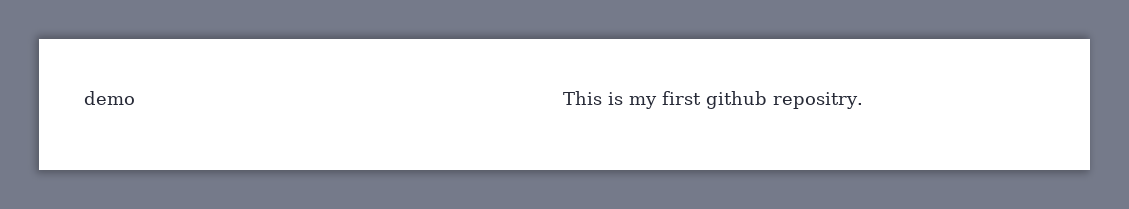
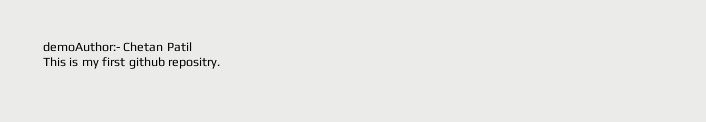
- demo
+ demoAuthor:- Chetan Patil

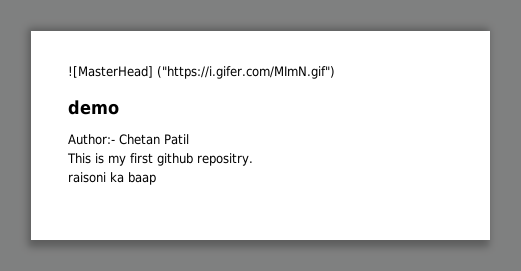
- demoAuthor:- Chetan Patil
+ ![MasterHead] ("https://i.gifer.com/MImN.gif")
+ demo
+ Author:- Chetan Patil
+ raisoni ka baap

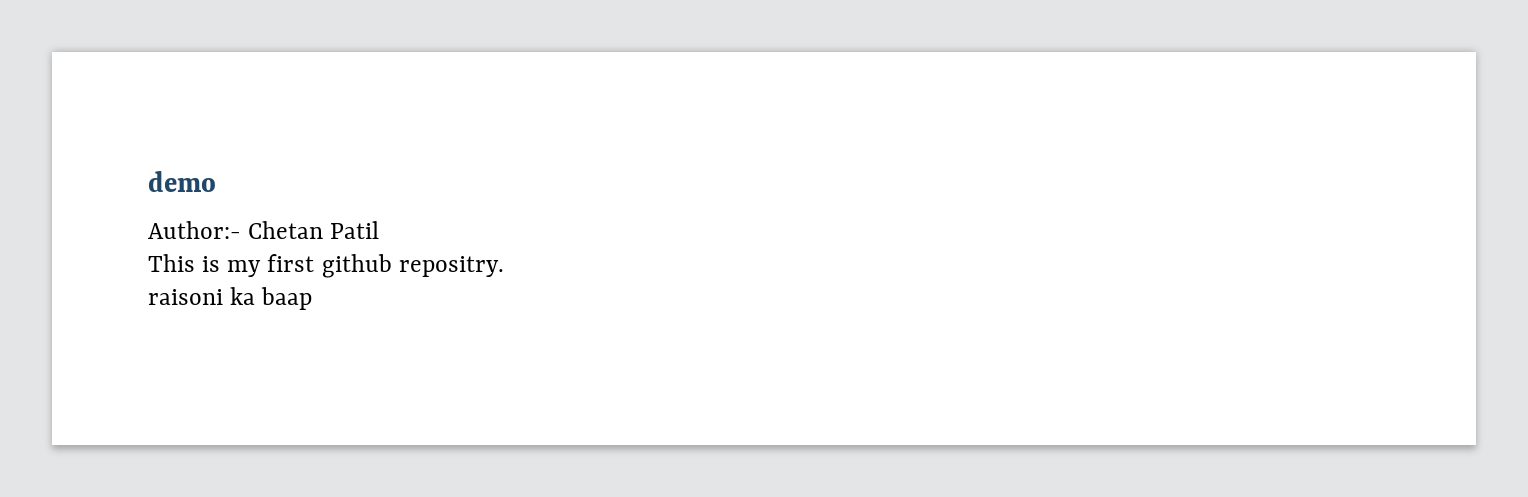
- ![MasterHead] ("https://i.gifer.com/MImN.gif")

